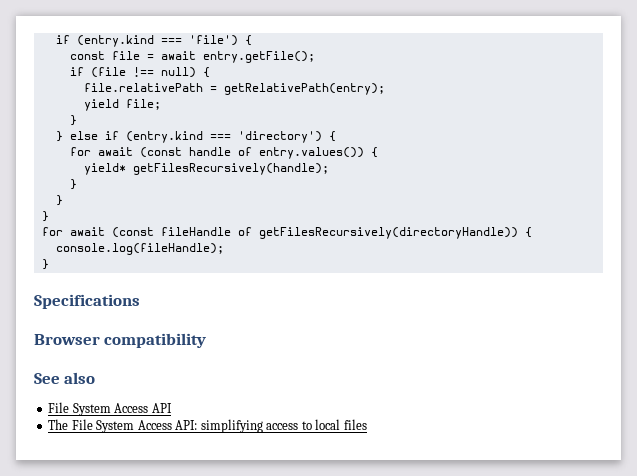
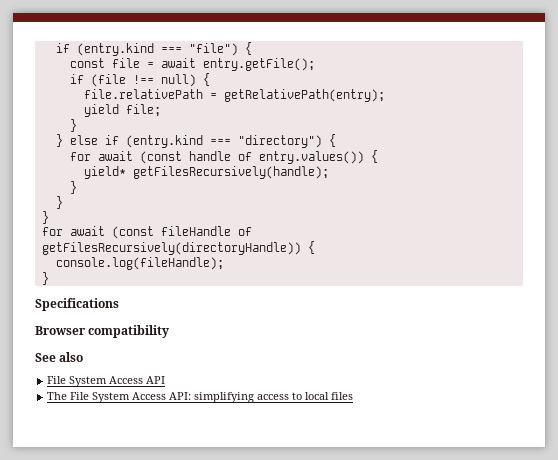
- if (entry.kind === 'file') {
+ if (entry.kind === "file") {
- } else if (entry.kind === 'directory') {
+ } else if (entry.kind === "directory") {

